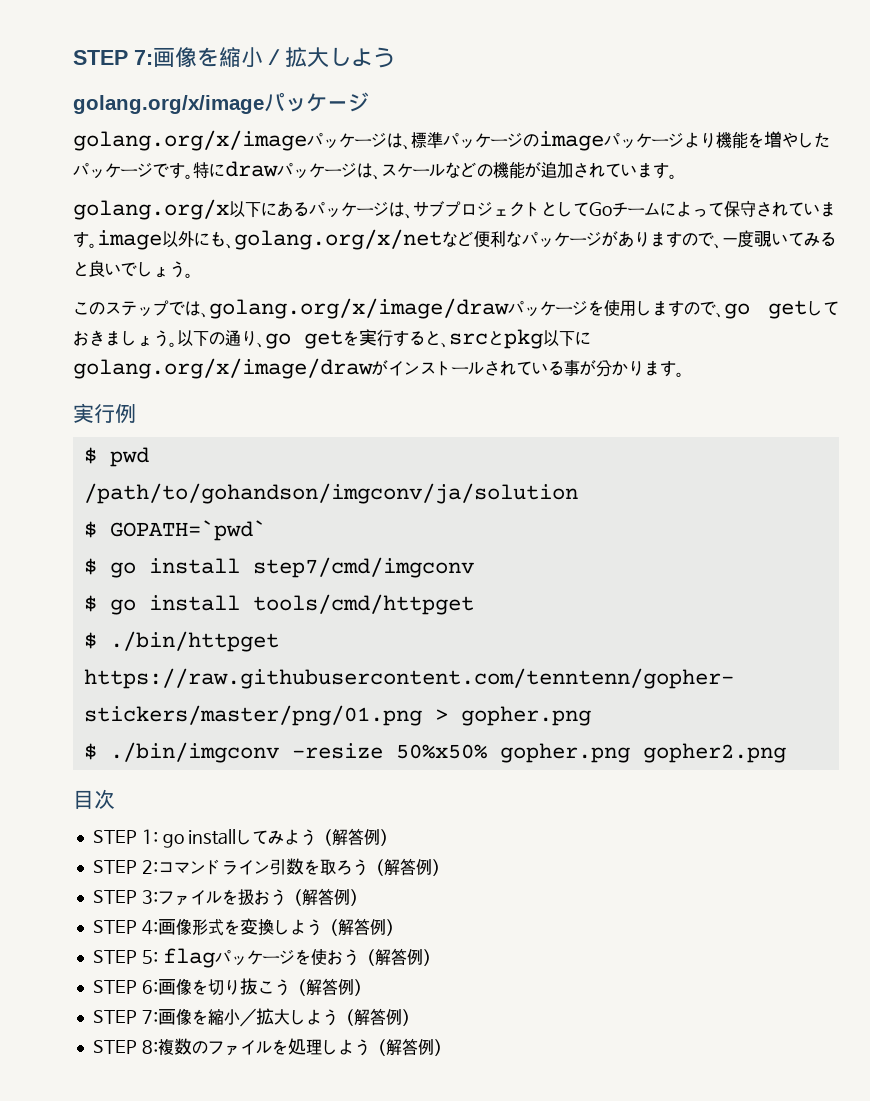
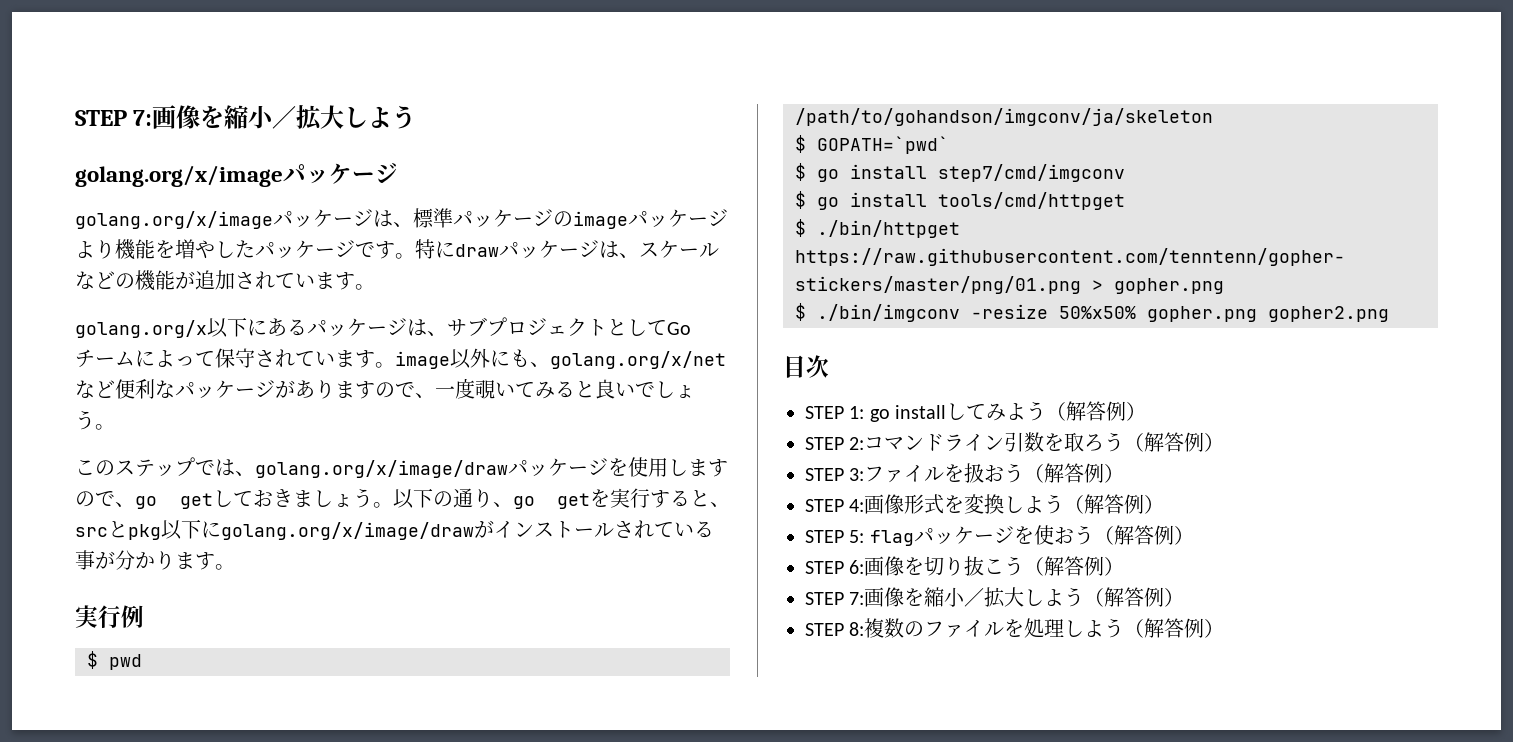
- /path/to/gohandson/imgconv/ja/solution
+ /path/to/gohandson/imgconv/ja/skeleton

